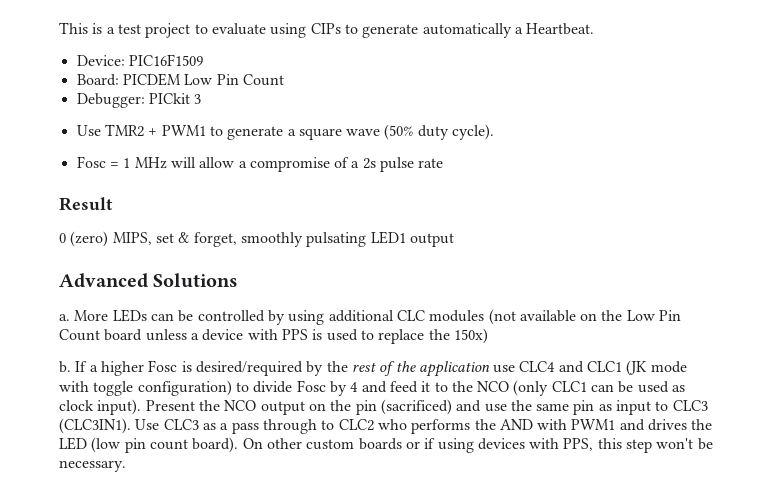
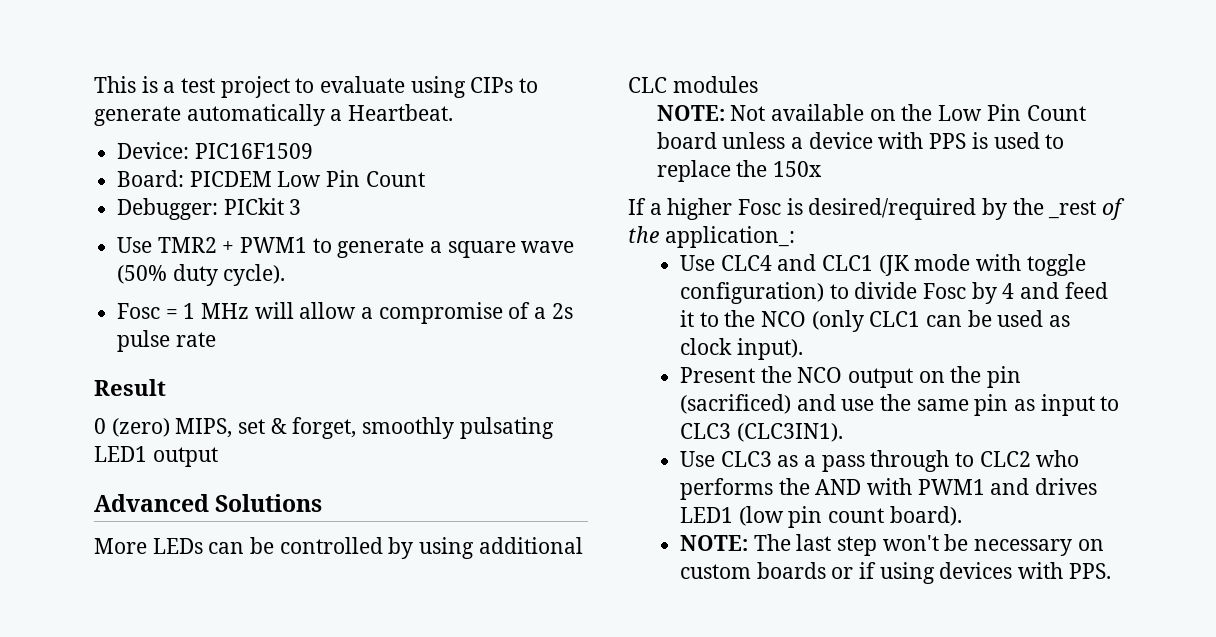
- a. More LEDs can be controlled by using additional CLC modules (not available on the Low Pin Count board unless a device with PPS is used to replace the 150x)
- b. If a higher Fosc is desired/required by the rest of the application use CLC4 and CLC1 (JK mode with toggle configuration) to divide Fosc by 4 and feed it to the NCO (only CLC1 can be used as clock input). Present the NCO output on the pin (sacrificed) and use the same pin as input to CLC3 (CLC3IN1). Use CLC3 as a pass through to CLC2 who performs the AND with PWM1 and drives the LED (low pin count board). On other custom boards or if using devices with PPS, this step won't be necessary.
+ More LEDs can be controlled by using additional CLC modules
+ NOTE: Not available on the Low Pin Count board unless a device with PPS is used to replace the 150x
+ If a higher Fosc is desired/required by the _rest of the application_:
+ Use CLC4 and CLC1 (JK mode with toggle configuration) to divide Fosc by 4 and feed it to the NCO (only CLC1 can be used as clock input).
+ Present the NCO output on the pin (sacrificed) and use the same pin as input to CLC3 (CLC3IN1).
+ Use CLC3 as a pass through to CLC2 who performs the AND with PWM1 and drives LED1 (low pin count board).
+ NOTE: The last step won't be necessary on custom boards or if using devices with PPS.

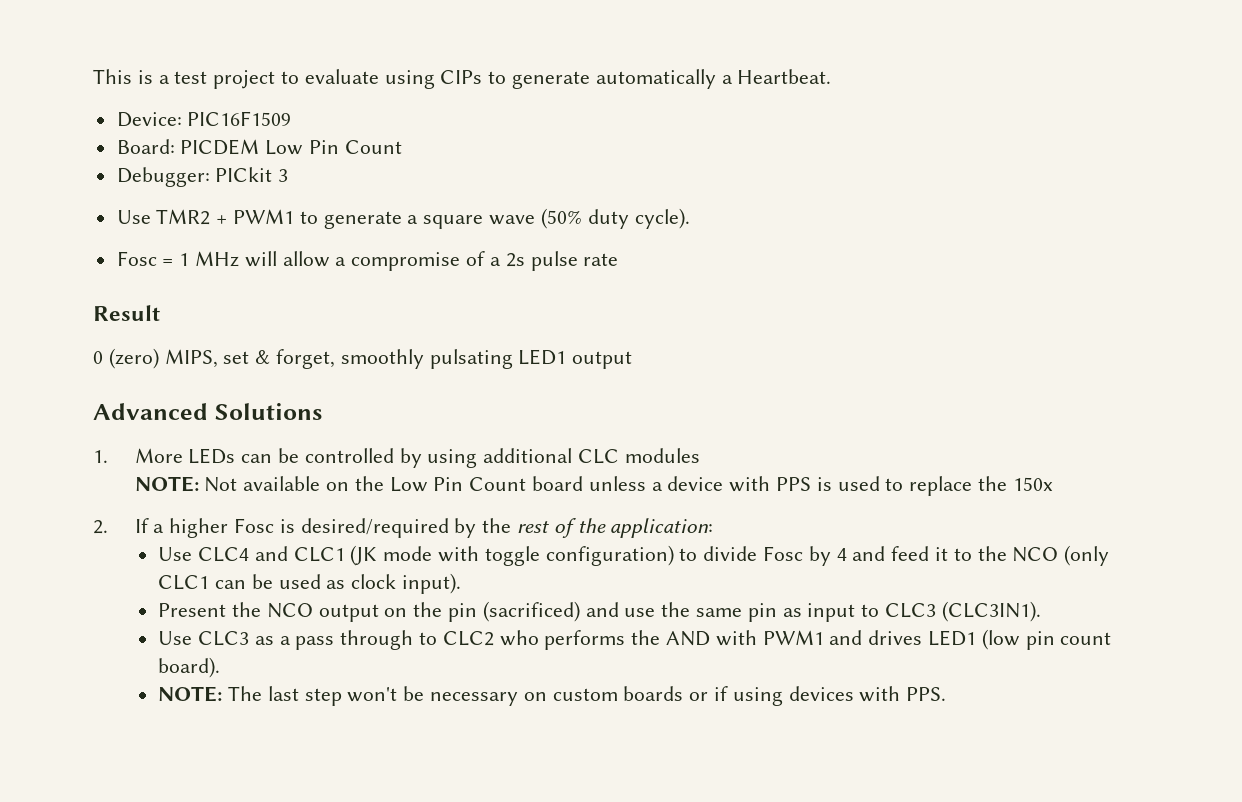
- More LEDs can be controlled by using additional CLC modules
+ 1. More LEDs can be controlled by using additional CLC modules
- If a higher Fosc is desired/required by the _rest of the application_:
+ 2. If a higher Fosc is desired/required by the rest of the application:

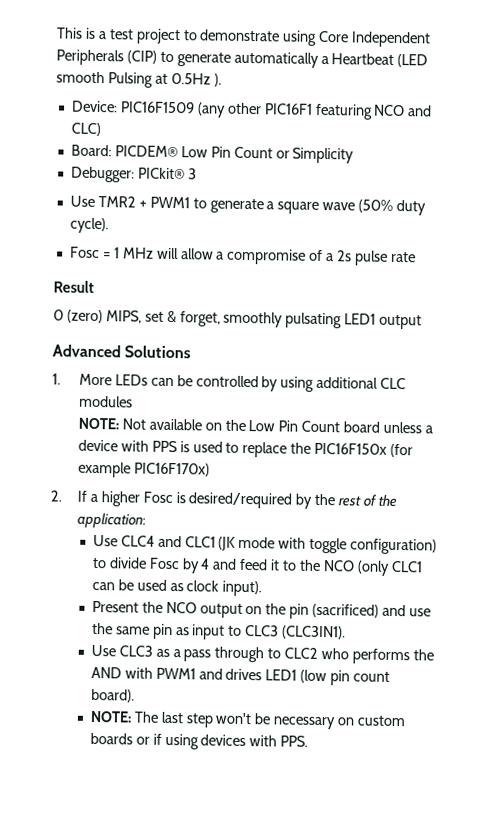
- This is a test project to evaluate using CIPs to generate automatically a Heartbeat.
- Device: PIC16F1509
+ This is a test project to demonstrate using Core Independent Peripherals (CIP) to generate automatically a Heartbeat (LED smooth Pulsing at 0.5Hz ).
+ Device: PIC16F1509 (any other PIC16F1 featuring NCO and CLC)
- Board: PICDEM Low Pin Count
+ Board: PICDEM® Low Pin Count or Simplicity
- Debugger: PICkit 3
+ Debugger: PICkit® 3
- NOTE: Not available on the Low Pin Count board unless a device with PPS is used to replace the 150x
+ NOTE: Not available on the Low Pin Count board unless a device with PPS is used to replace the PIC16F150x (for example PIC16F170x)

